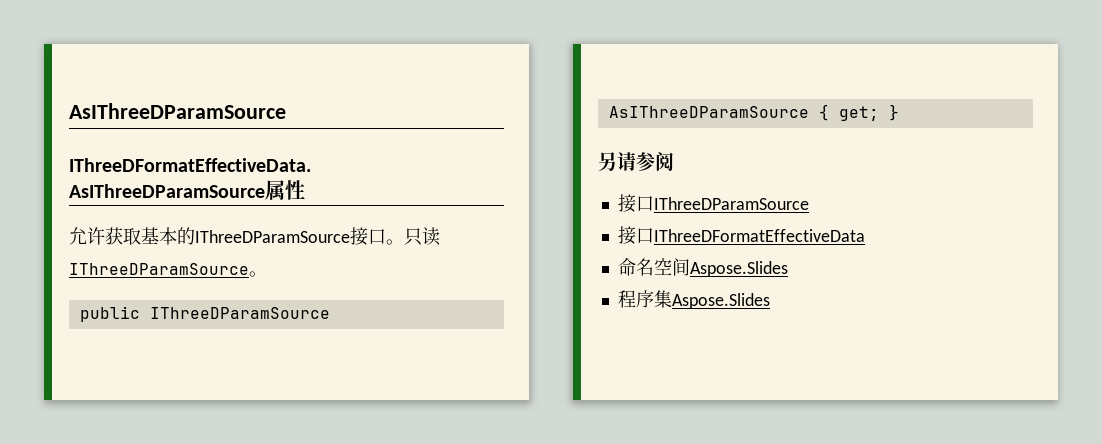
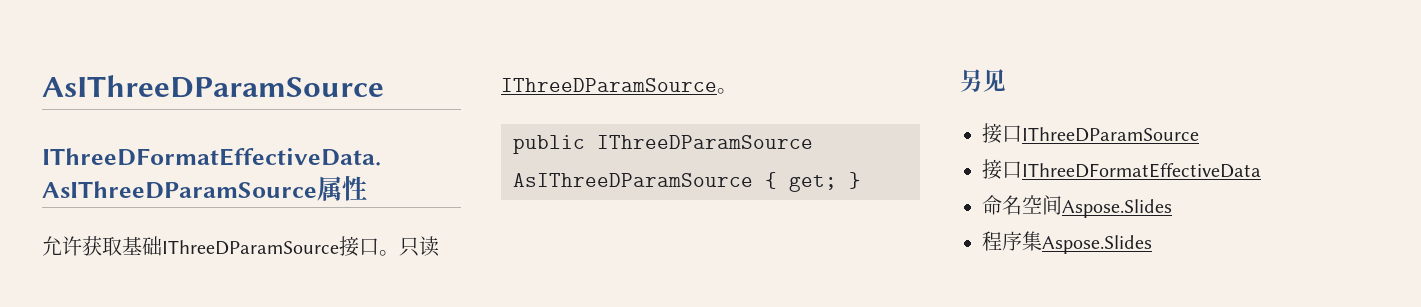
- 允许获取基本的IThreeDParamSource接口。
+ 允许获取基础IThreeDParamSource接口。
- 另请参阅
+ 另见

